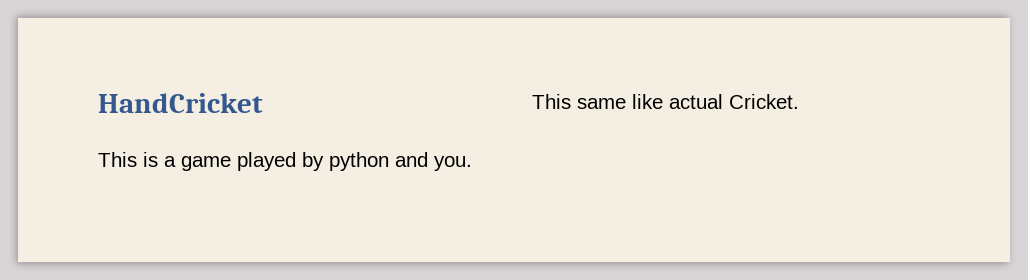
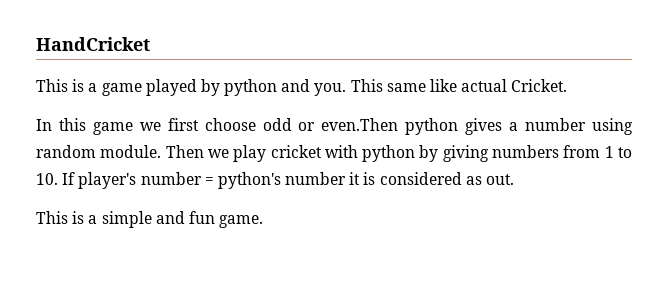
+ In this game we first choose odd or even.Then python gives a number using random module. Then we play cricket with python by giving numbers from 1 to 10. If player's number = python's number it is considered as out.
+ This is a simple and fun game.

